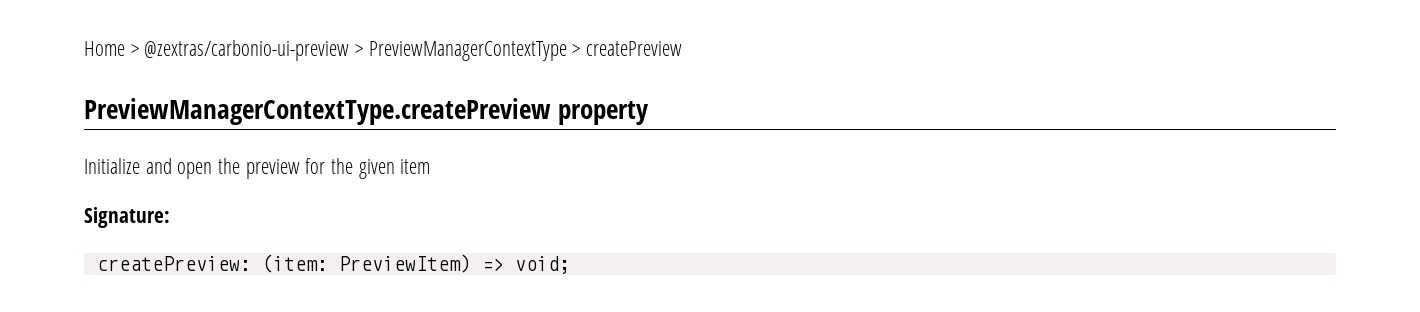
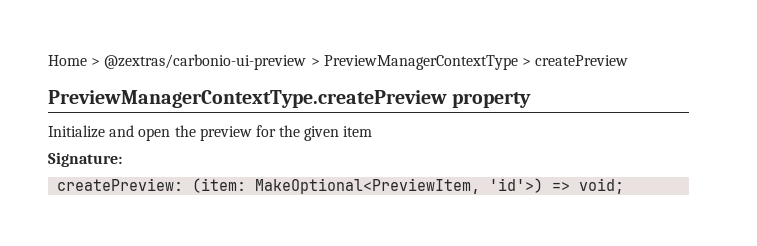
- createPreview: (item: PreviewItem) => void;
+ createPreview: (item: MakeOptional<PreviewItem, 'id'>) => void;

